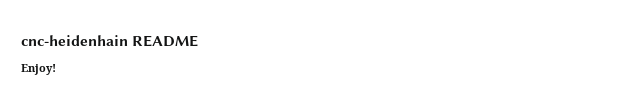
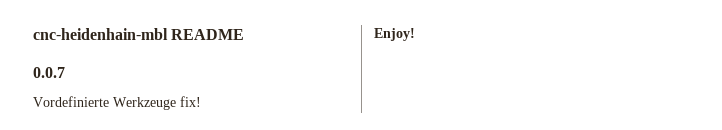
- cnc-heidenhain README
+ cnc-heidenhain-mbl README
+ 0.0.7
+ Vordefinierte Werkzeuge fix!

